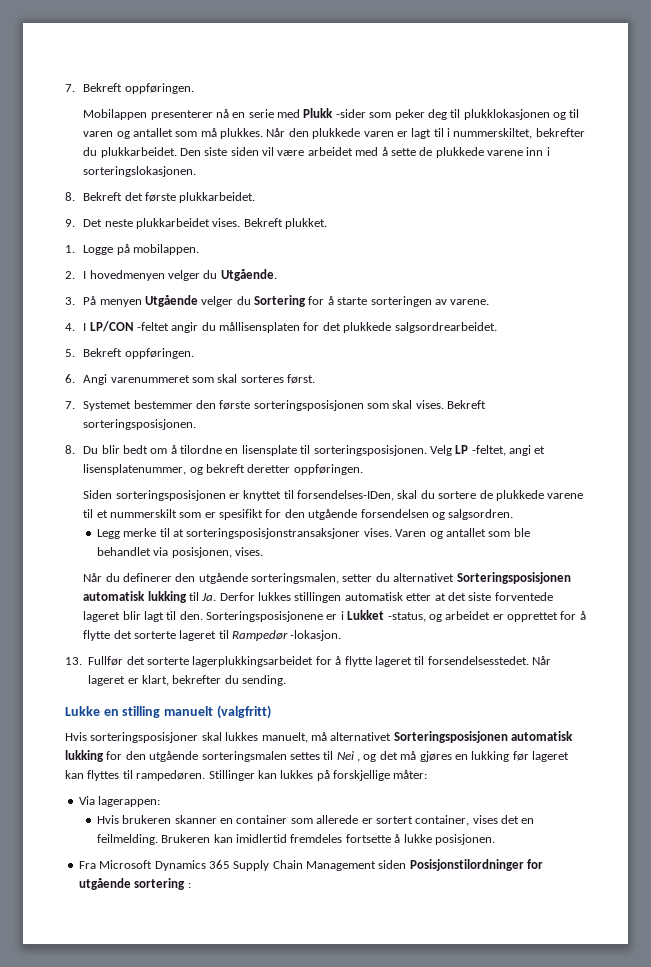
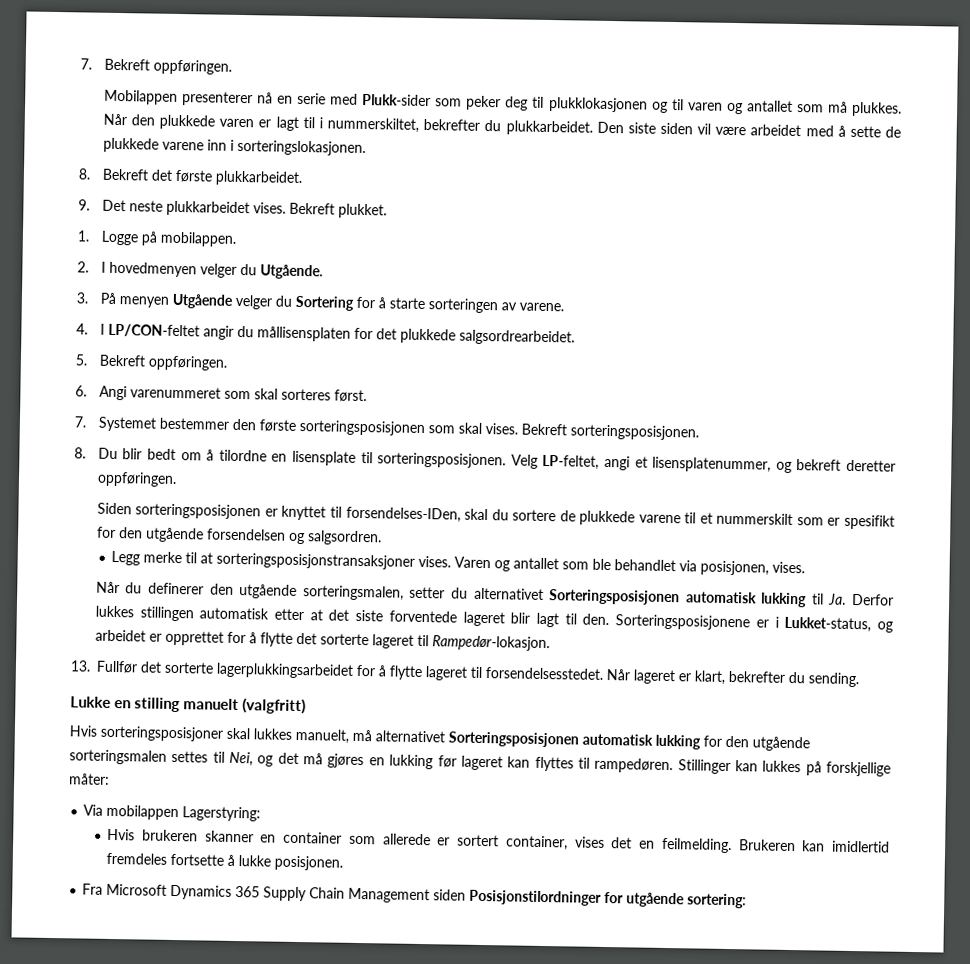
- Mobilappen presenterer nå en serie med Plukk -sider som peker deg til plukklokasjonen og til varen og antallet som må plukkes.
+ Mobilappen presenterer nå en serie med Plukk-sider som peker deg til plukklokasjonen og til varen og antallet som må plukkes.
- 4. I LP/CON -feltet angir du mållisensplaten for det plukkede salgsordrearbeidet.
+ 4. I LP/CON-feltet angir du mållisensplaten for det plukkede salgsordrearbeidet.
- Velg LP -feltet, angi et lisensplatenummer, og bekreft deretter oppføringen.
+ Velg LP-feltet, angi et lisensplatenummer, og bekreft deretter oppføringen.
- Sorteringsposisjonene er i Lukket -status, og arbeidet er opprettet for å flytte det sorterte lageret til Rampedør -lokasjon.
+ Sorteringsposisjonene er i Lukket-status, og arbeidet er opprettet for å flytte det sorterte lageret til Rampedør-lokasjon.
- Hvis sorteringsposisjoner skal lukkes manuelt, må alternativet Sorteringsposisjonen automatisk lukking for den utgående sorteringsmalen settes til Nei , og det må gjøres en lukking før lageret kan flyttes til rampedøren.
+ Hvis sorteringsposisjoner skal lukkes manuelt, må alternativet Sorteringsposisjonen automatisk lukking for den utgående sorteringsmalen settes til Nei, og det må gjøres en lukking før lageret kan flyttes til rampedøren.
- Via lagerappen:
+ Via mobilappen Lagerstyring:
- Fra Microsoft Dynamics 365 Supply Chain Management siden Posisjonstilordninger for utgående sortering :
+ Fra Microsoft Dynamics 365 Supply Chain Management siden Posisjonstilordninger for utgående sortering:

